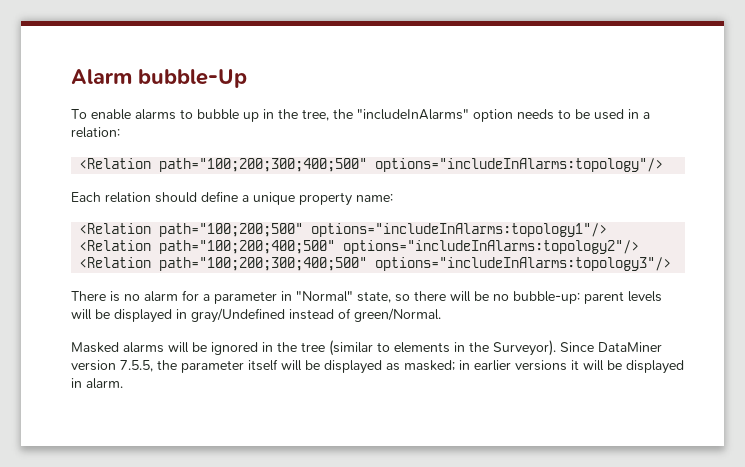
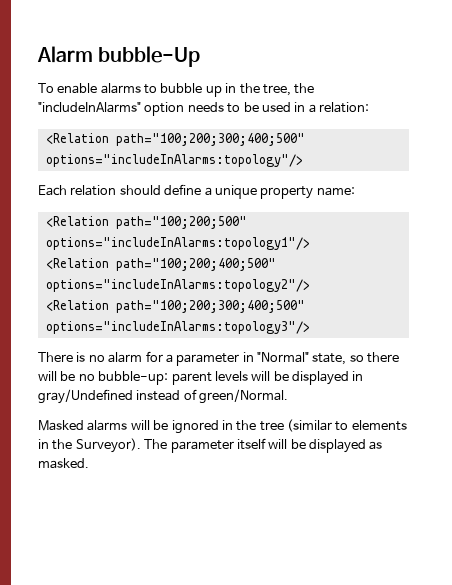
- Since DataMiner version 7.5.5, the parameter itself will be displayed as masked; in earlier versions it will be displayed in alarm.
+ The parameter itself will be displayed as masked.

